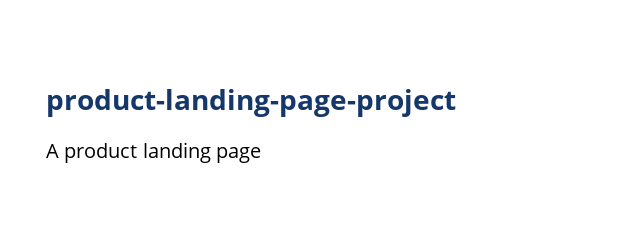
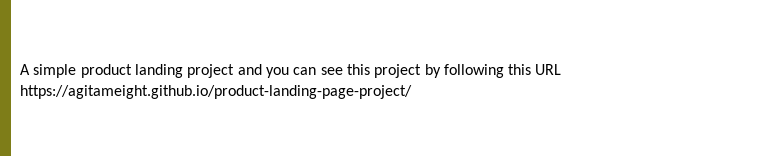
- product-landing-page-project
- A product landing page
+ A simple product landing project and you can see this project by following this URL https://agitameight.github.io/product-landing-page-project/

